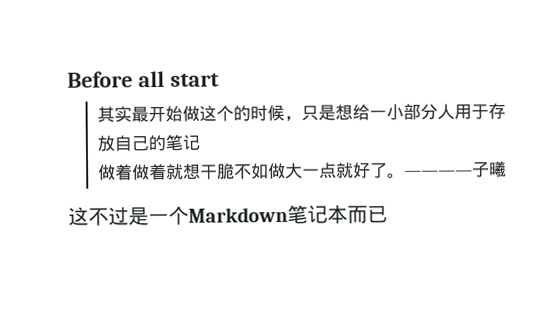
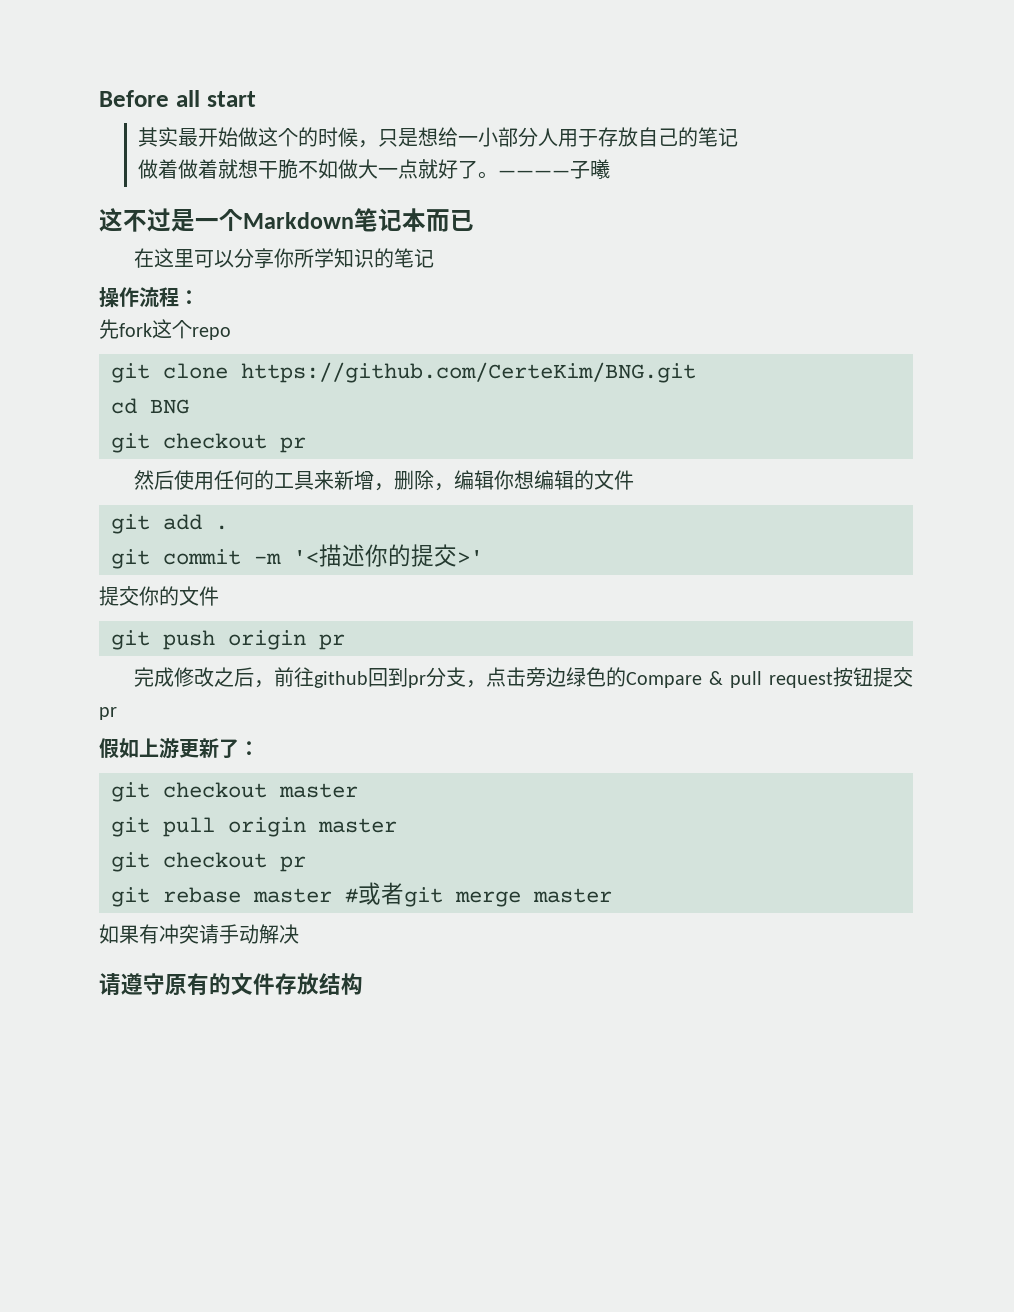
+ 在这里可以分享你所学知识的笔记
+ 操作流程：
+ 先fork这个repo
+ git clone https://github.com/CerteKim/BNG.git
+ cd BNG
+ git checkout pr
+ 然后使用任何的工具来新增，删除，编辑你想编辑的文件
+ git add .
+ git commit -m '<描述你的提交>'
+ 提交你的文件
+ git push origin pr
+ 完成修改之后，前往github回到pr分支，点击旁边绿色的Compare & pull request按钮提交pr
+ 假如上游更新了：
+ git checkout master
+ git pull origin master
+ git checkout pr
+ git rebase master #或者git merge master
+ 如果有冲突请手动解决
+ 请遵守原有的文件存放结构

